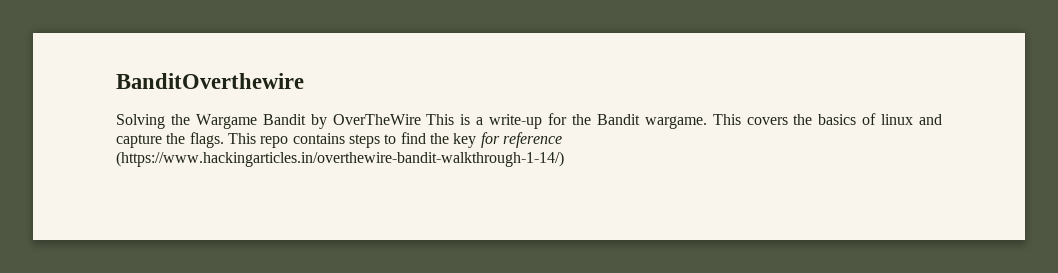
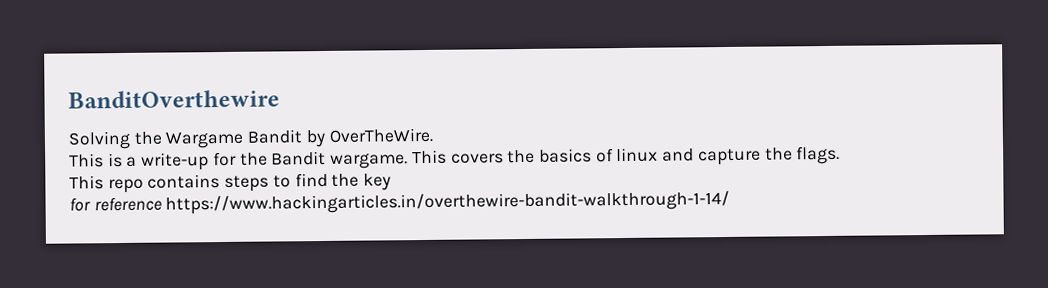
- Solving the Wargame Bandit by OverTheWire This is a write-up for the Bandit wargame.
+ Solving the Wargame Bandit by OverTheWire.
+ This is a write-up for the Bandit wargame.
- This covers the basics of linux and capture the flags. This repo contains steps to find the key for reference (https://www.hackingarticles.in/overthewire-bandit-walkthrough-1-14/)
+ This covers the basics of linux and capture the flags.
+ This repo contains steps to find the key
+ for reference https://www.hackingarticles.in/overthewire-bandit-walkthrough-1-14/

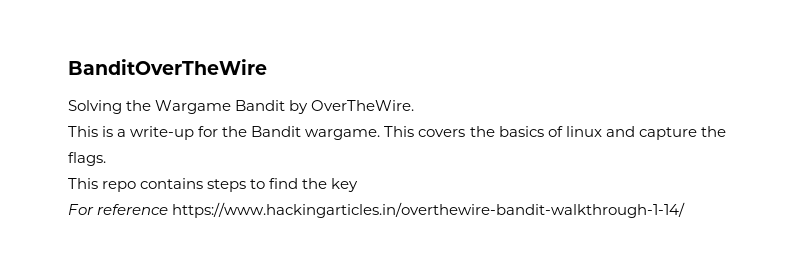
- BanditOverthewire
+ BanditOverTheWire
- for reference https://www.hackingarticles.in/overthewire-bandit-walkthrough-1-14/
+ For reference https://www.hackingarticles.in/overthewire-bandit-walkthrough-1-14/

